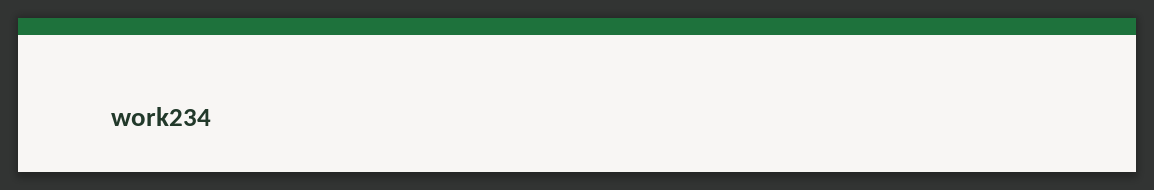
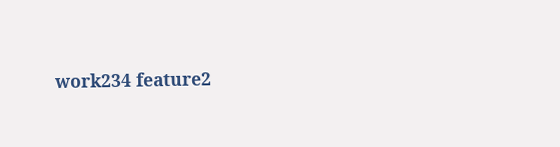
- work234
+ work234 feature2

